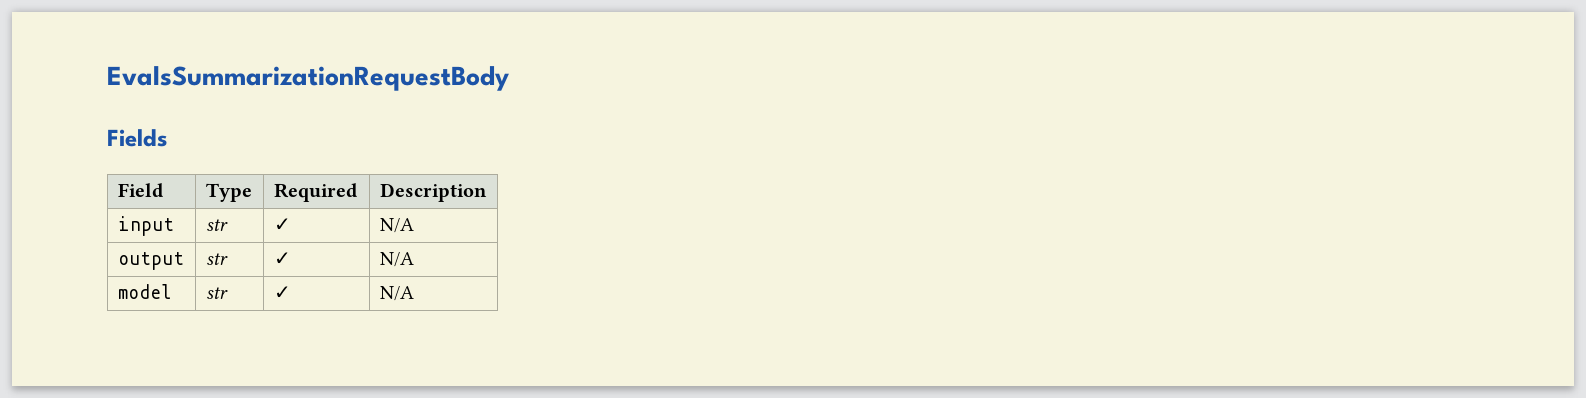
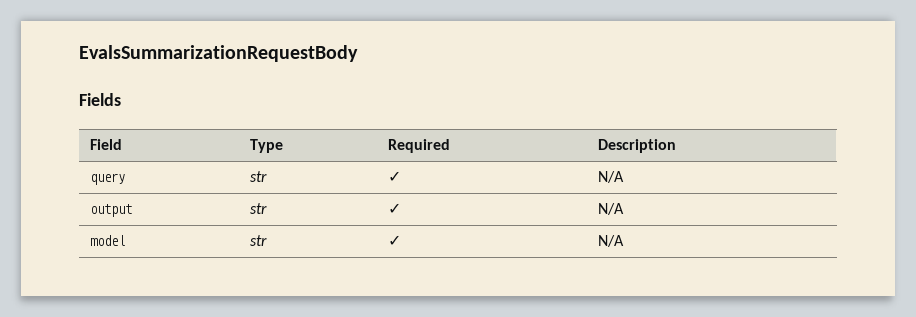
- input | str | ✓ | N/A
+ query | str | ✓ | N/A

